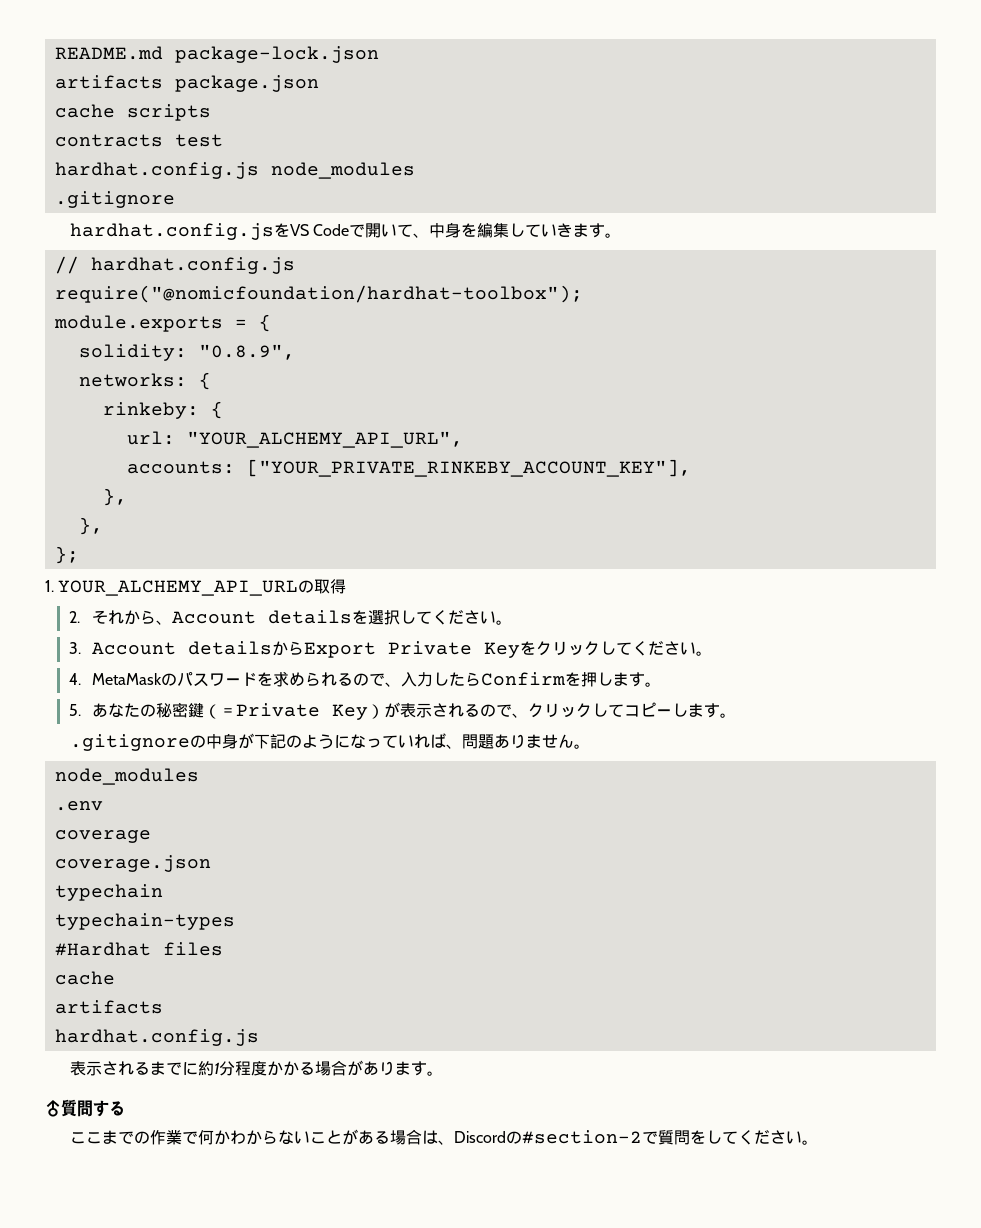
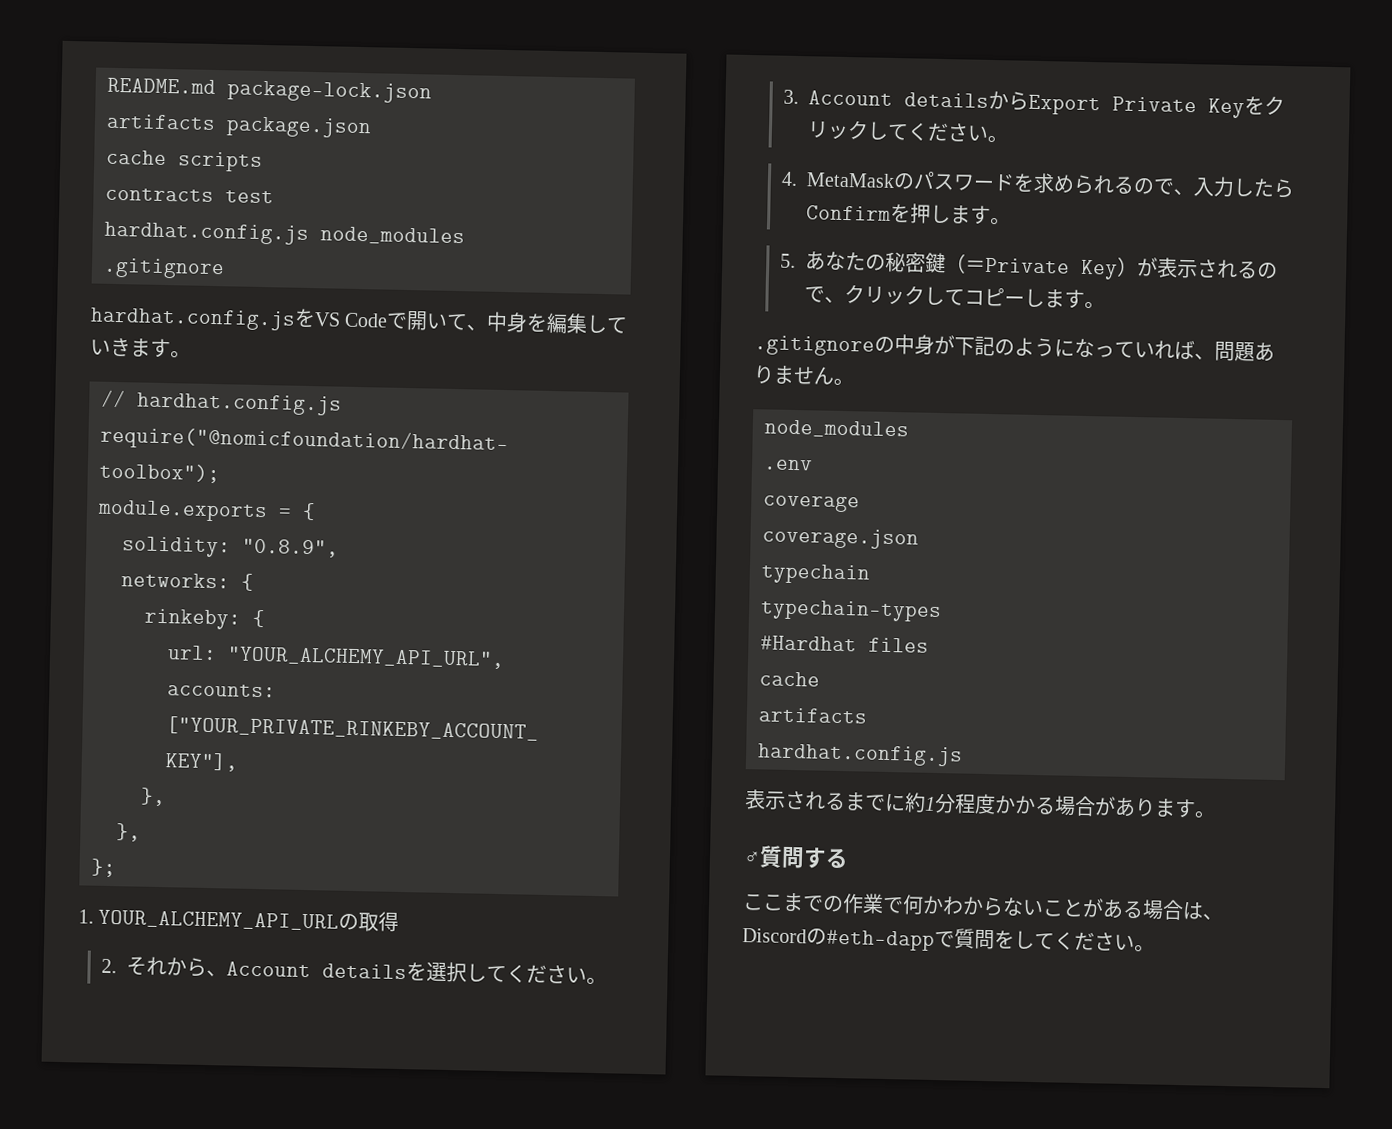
- ここまでの作業で何かわからないことがある場合は、Discordの#section-2で質問をしてください。
+ ここまでの作業で何かわからないことがある場合は、Discordの#eth-dappで質問をしてください。

